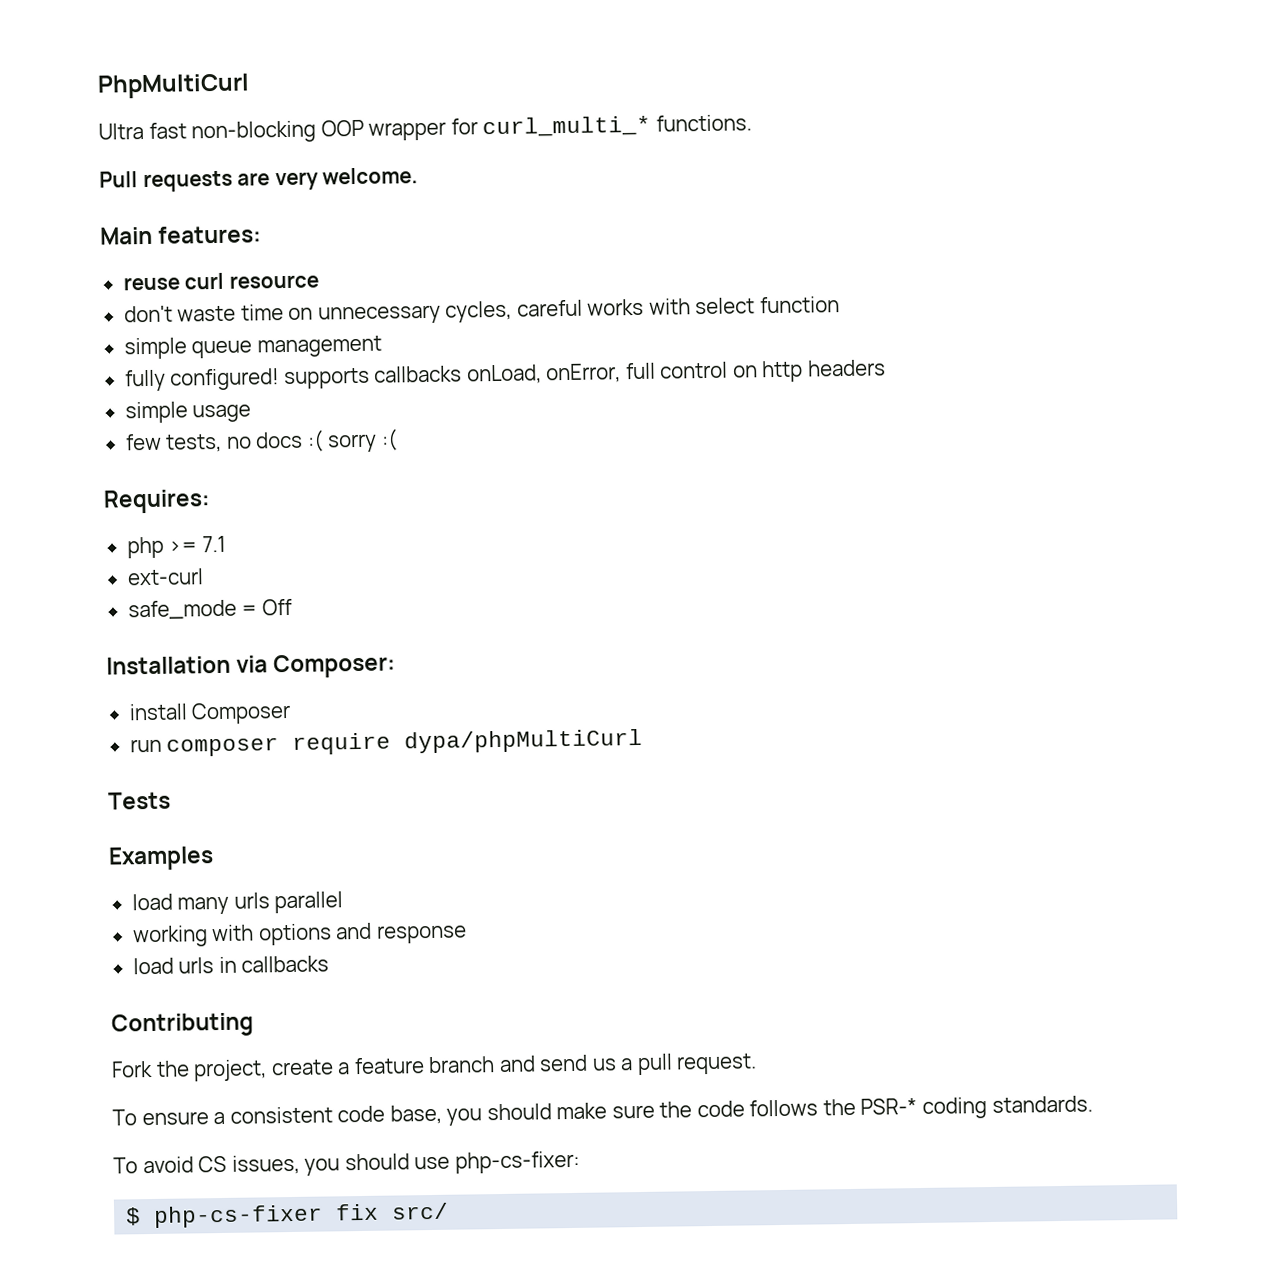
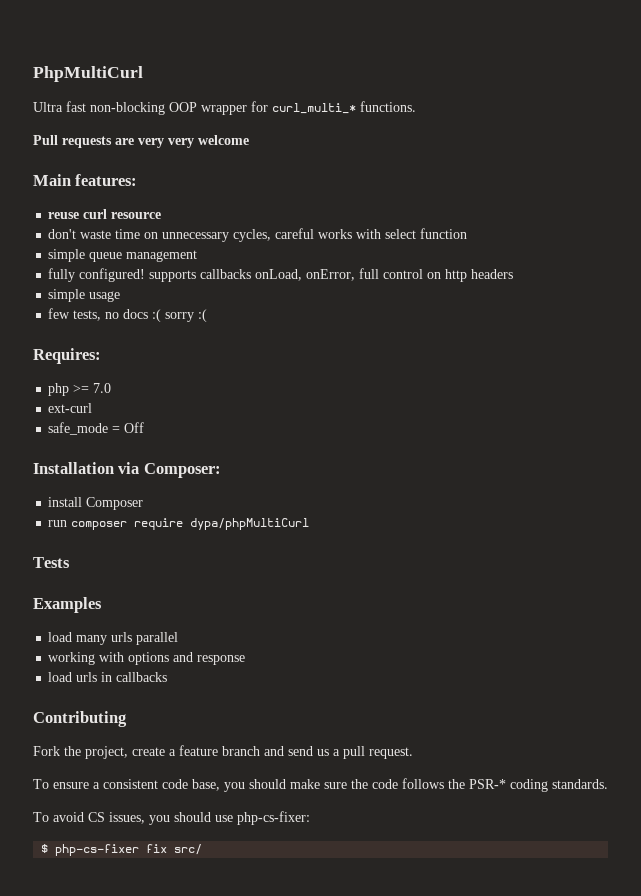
- Pull requests are very welcome.
+ Pull requests are very very welcome
- php >= 7.1
+ php >= 7.0

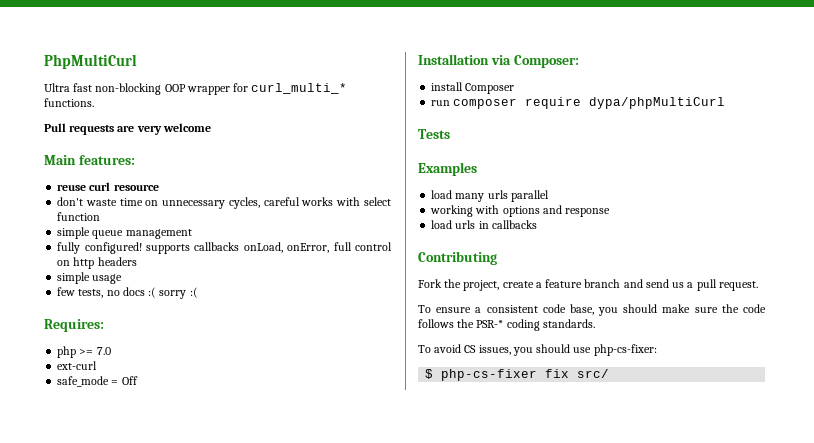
- Pull requests are very very welcome
+ Pull requests are very welcome

